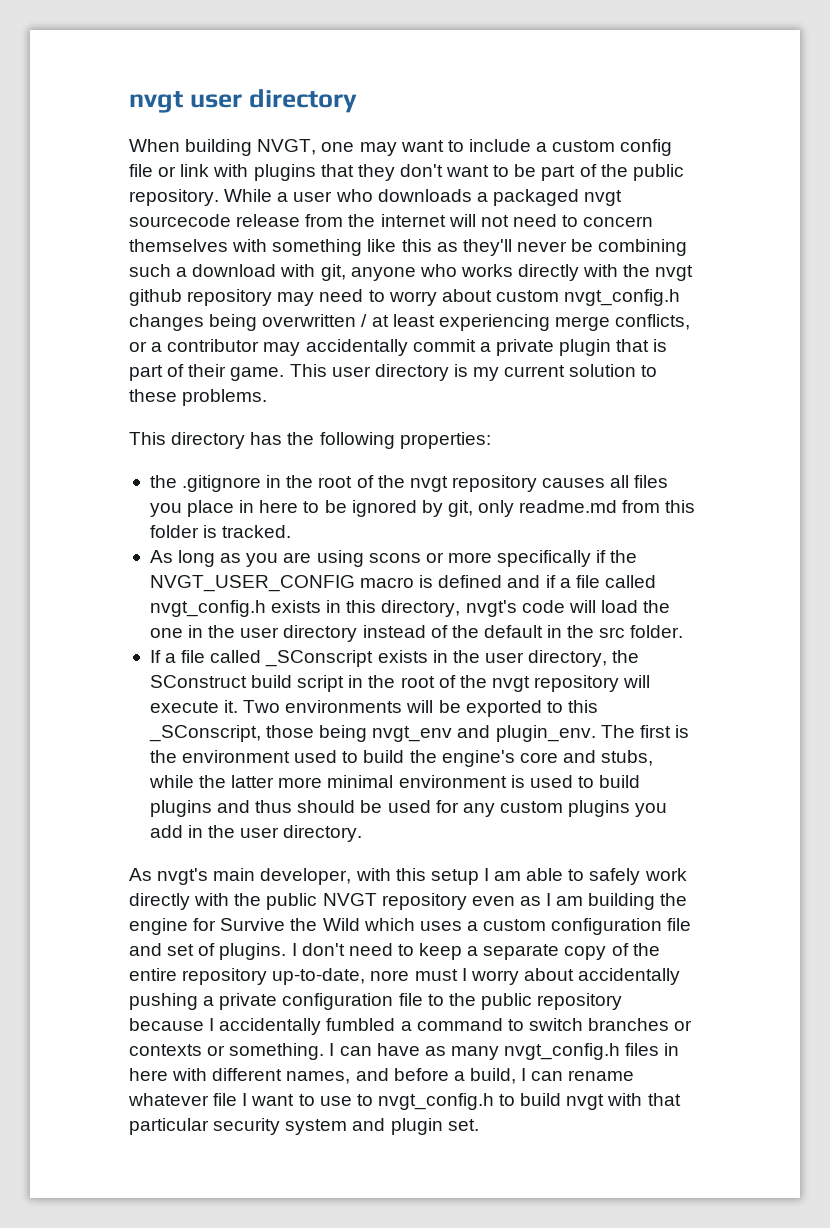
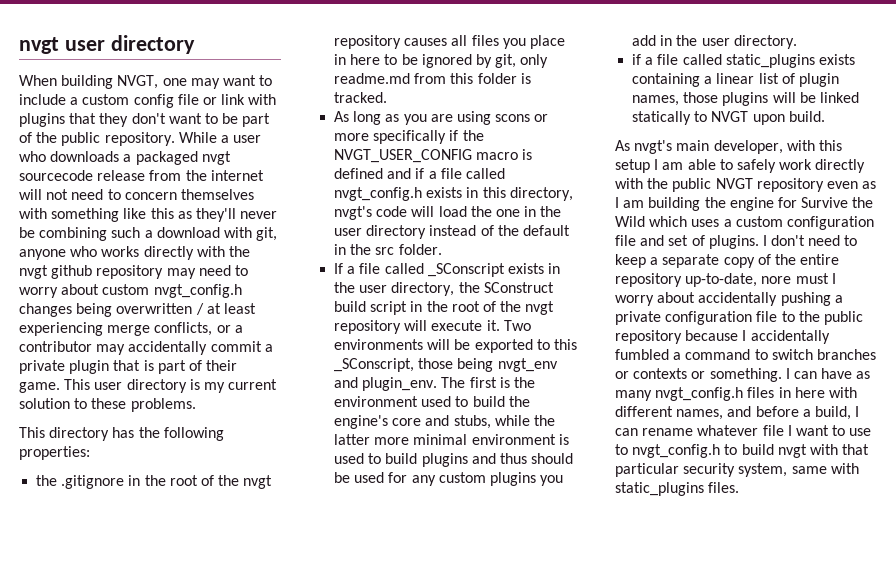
+ if a file called static_plugins exists containing a linear list of plugin names, those plugins will be linked statically to NVGT upon build.
- I can have as many nvgt_config.h files in here with different names, and before a build, I can rename whatever file I want to use to nvgt_config.h to build nvgt with that particular security system and plugin set.
+ I can have as many nvgt_config.h files in here with different names, and before a build, I can rename whatever file I want to use to nvgt_config.h to build nvgt with that particular security system, same with static_plugins files.

